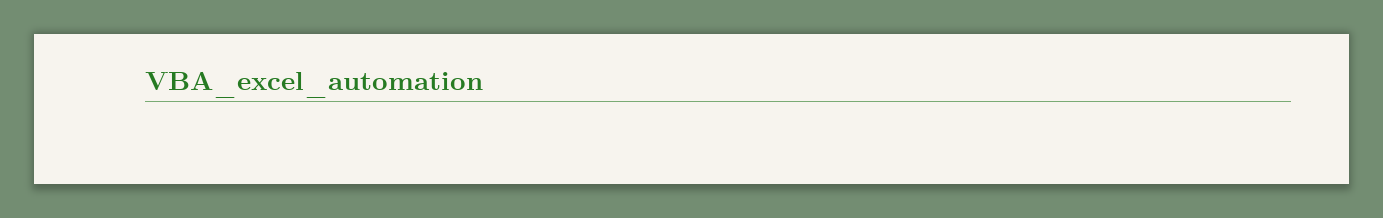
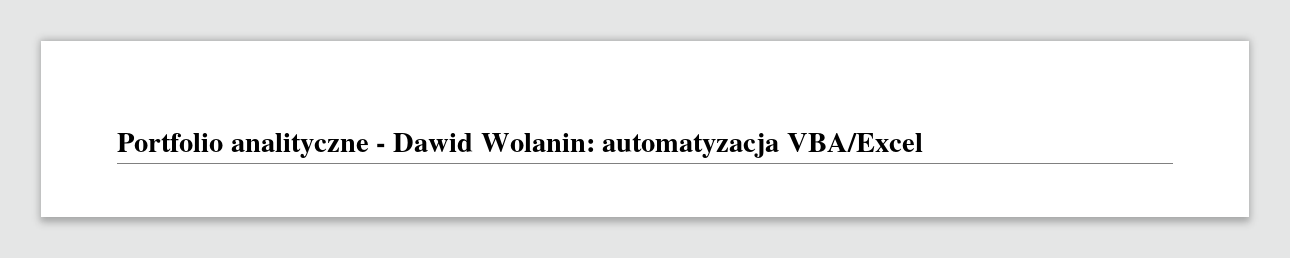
- VBA_excel_automation
+ Portfolio analityczne - Dawid Wolanin: automatyzacja VBA/Excel

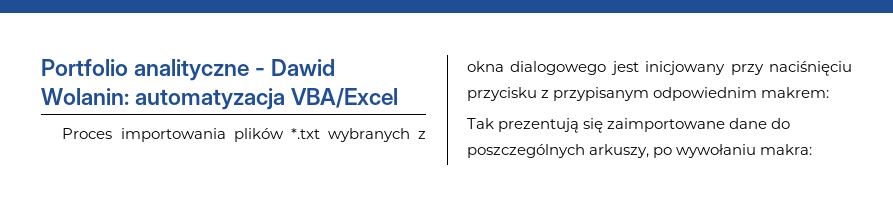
+ Proces importowania plików *.txt wybranych z okna dialogowego jest inicjowany przy naciśnięciu przycisku z przypisanym odpowiednim makrem:
+ Tak prezentują się zaimportowane dane do poszczególnych arkuszy, po wywołaniu makra:

